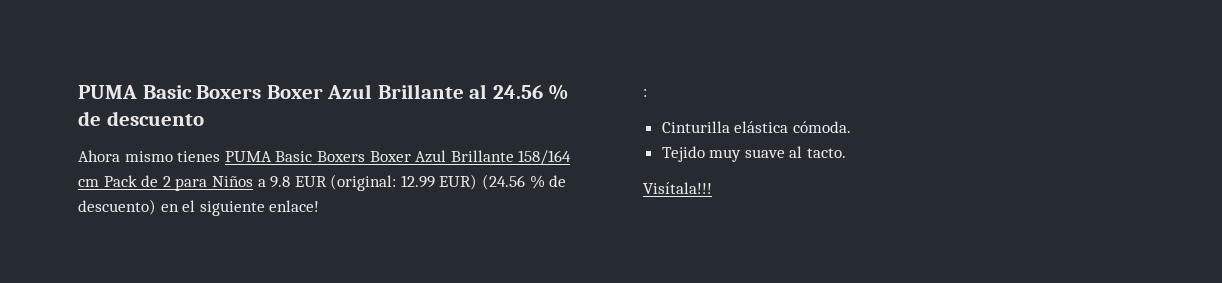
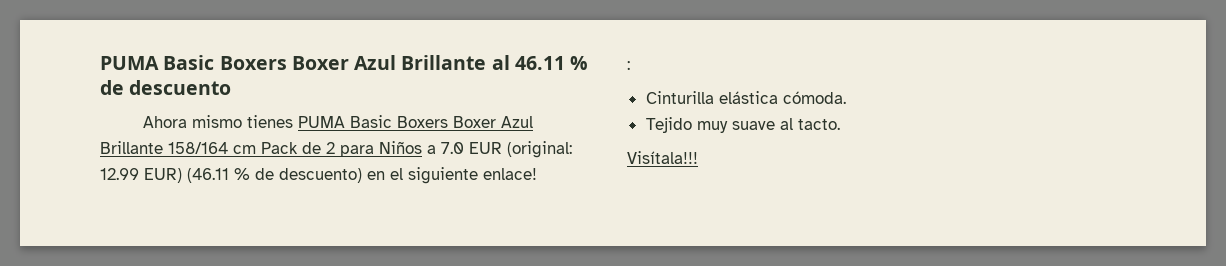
- PUMA Basic Boxers Boxer Azul Brillante al 24.56 % de descuento
+ PUMA Basic Boxers Boxer Azul Brillante al 46.11 % de descuento
- Ahora mismo tienes PUMA Basic Boxers Boxer Azul Brillante 158/164 cm Pack de 2 para Niños a 9.8 EUR (original: 12.99 EUR) (24.56 % de descuento) en el siguiente enlace!
+ Ahora mismo tienes PUMA Basic Boxers Boxer Azul Brillante 158/164 cm Pack de 2 para Niños a 7.0 EUR (original: 12.99 EUR) (46.11 % de descuento) en el siguiente enlace!

